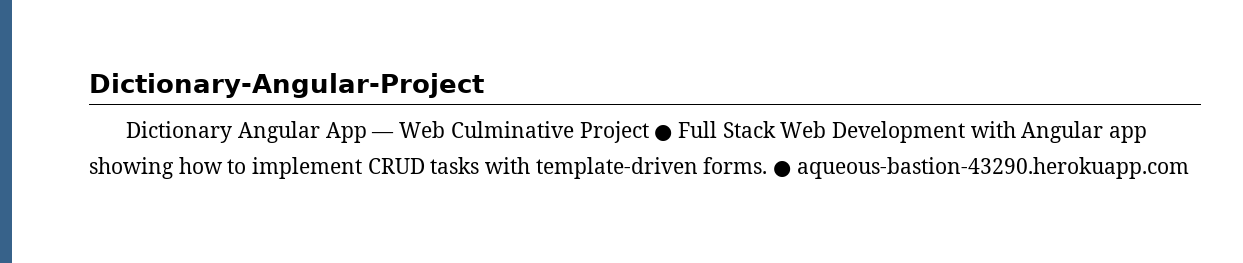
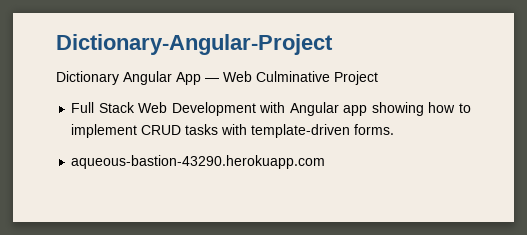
- Dictionary Angular App — Web Culminative Project ● Full Stack Web Development with Angular app showing how to implement CRUD tasks with template-driven forms. ● aqueous-bastion-43290.herokuapp.com
+ Dictionary Angular App — Web Culminative Project
+ Full Stack Web Development with Angular app showing how to implement CRUD tasks with template-driven forms.
+ aqueous-bastion-43290.herokuapp.com

